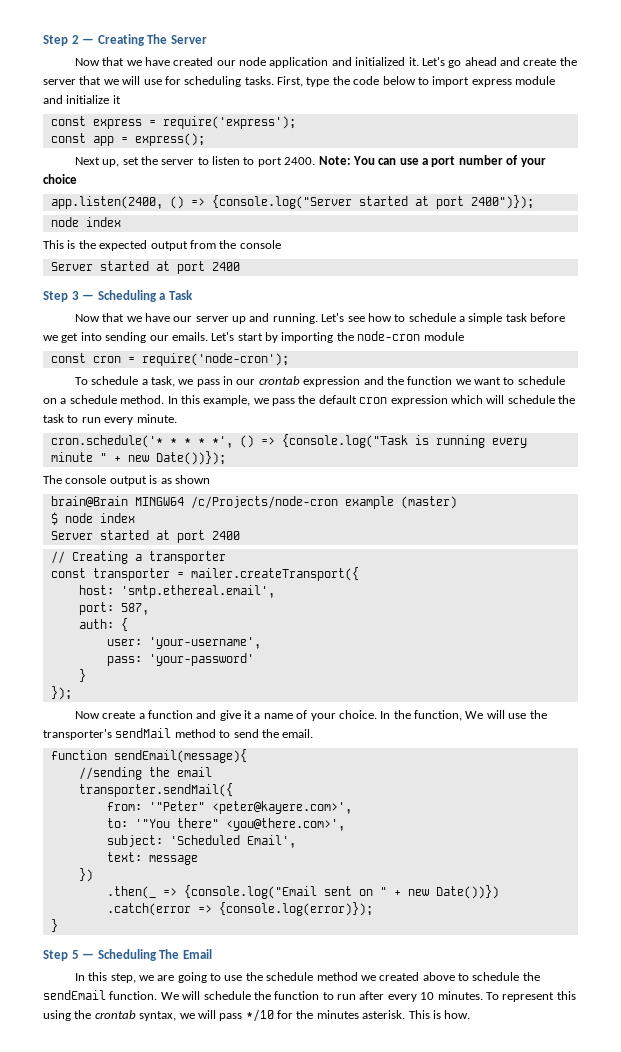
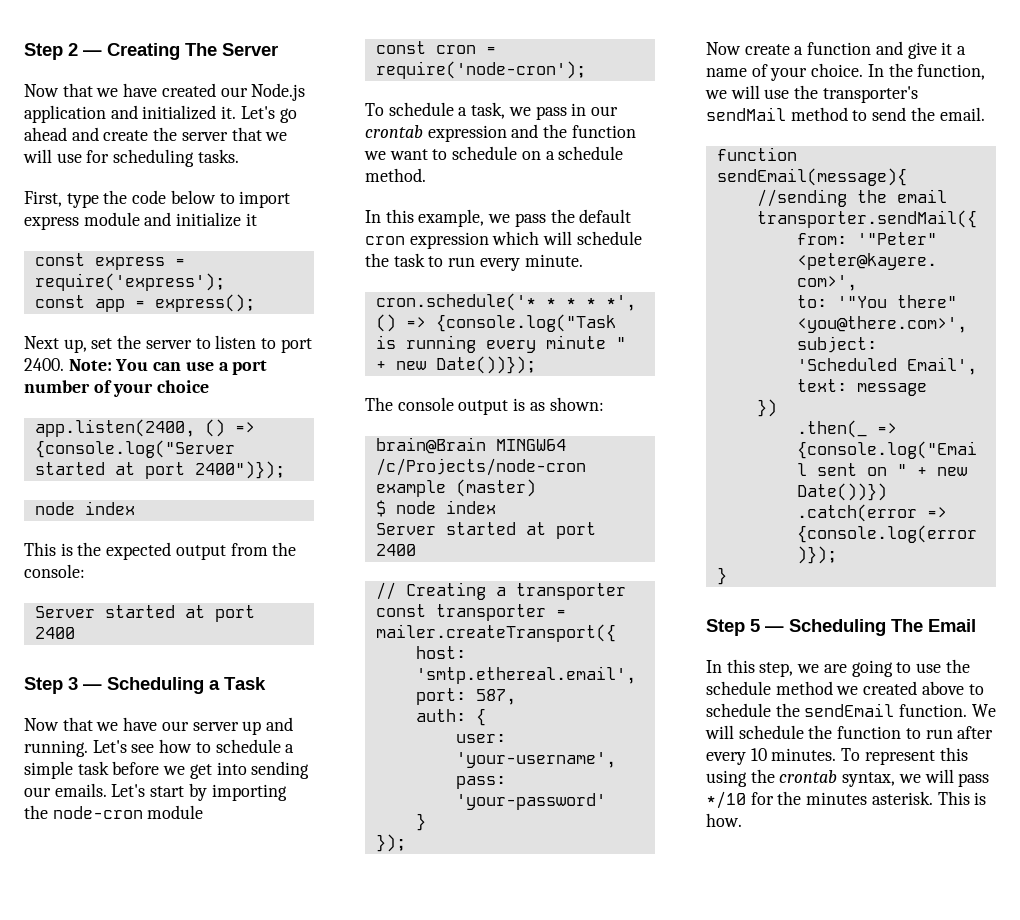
- Now that we have created our node application and initialized it.
+ Now that we have created our Node.js application and initialized it.
- Let's go ahead and create the server that we will use for scheduling tasks. First, type the code below to import express module and initialize it
+ Let's go ahead and create the server that we will use for scheduling tasks.
+ First, type the code below to import express module and initialize it
- This is the expected output from the console
+ This is the expected output from the console:
- To schedule a task, we pass in our crontab expression and the function we want to schedule on a schedule method. In this example, we pass the default cron expression which will schedule the task to run every minute.
+ To schedule a task, we pass in our crontab expression and the function we want to schedule on a schedule method.
+ In this example, we pass the default cron expression which will schedule the task to run every minute.
- The console output is as shown
+ The console output is as shown:
- In the function, We will use the transporter's sendMail method to send the email.
+ In the function, we will use the transporter's sendMail method to send the email.

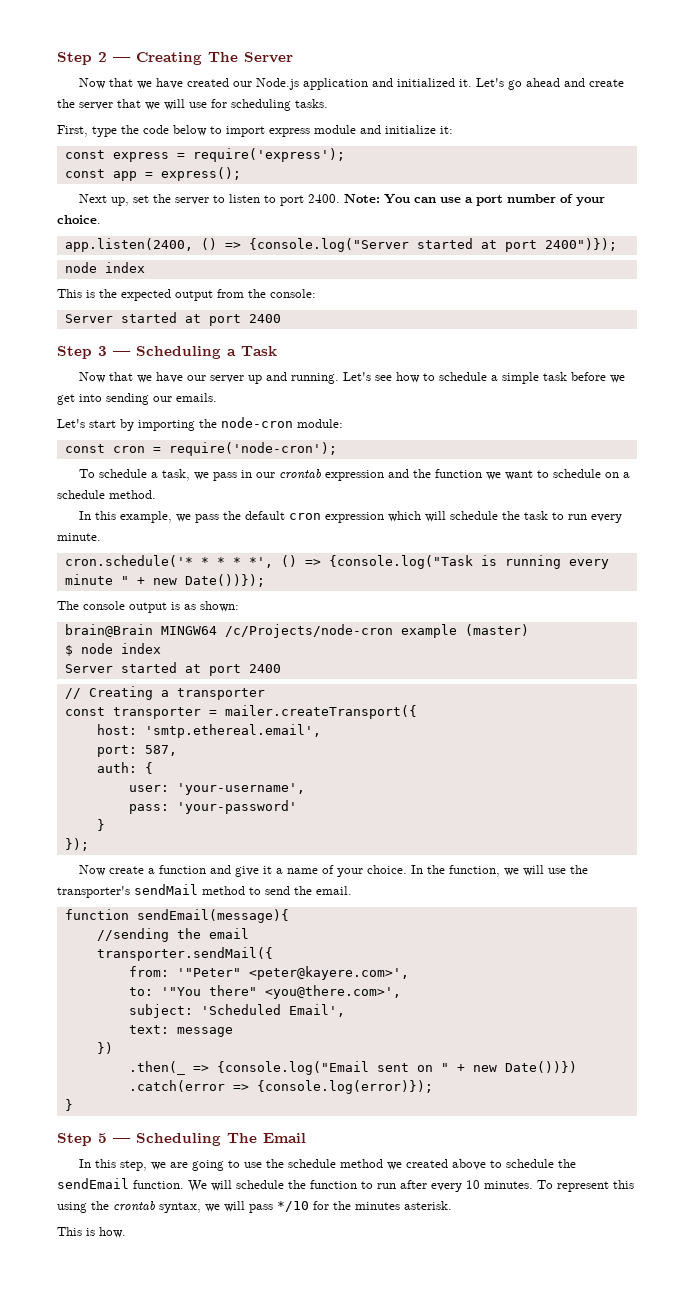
- First, type the code below to import express module and initialize it
+ First, type the code below to import express module and initialize it:
- Note: You can use a port number of your choice
+ Note: You can use a port number of your choice.
- Let's see how to schedule a simple task before we get into sending our emails. Let's start by importing the node-cron module
+ Let's see how to schedule a simple task before we get into sending our emails.
+ Let's start by importing the node-cron module:
- To represent this using the crontab syntax, we will pass */10 for the minutes asterisk. This is how.
+ To represent this using the crontab syntax, we will pass */10 for the minutes asterisk.
+ This is how.

